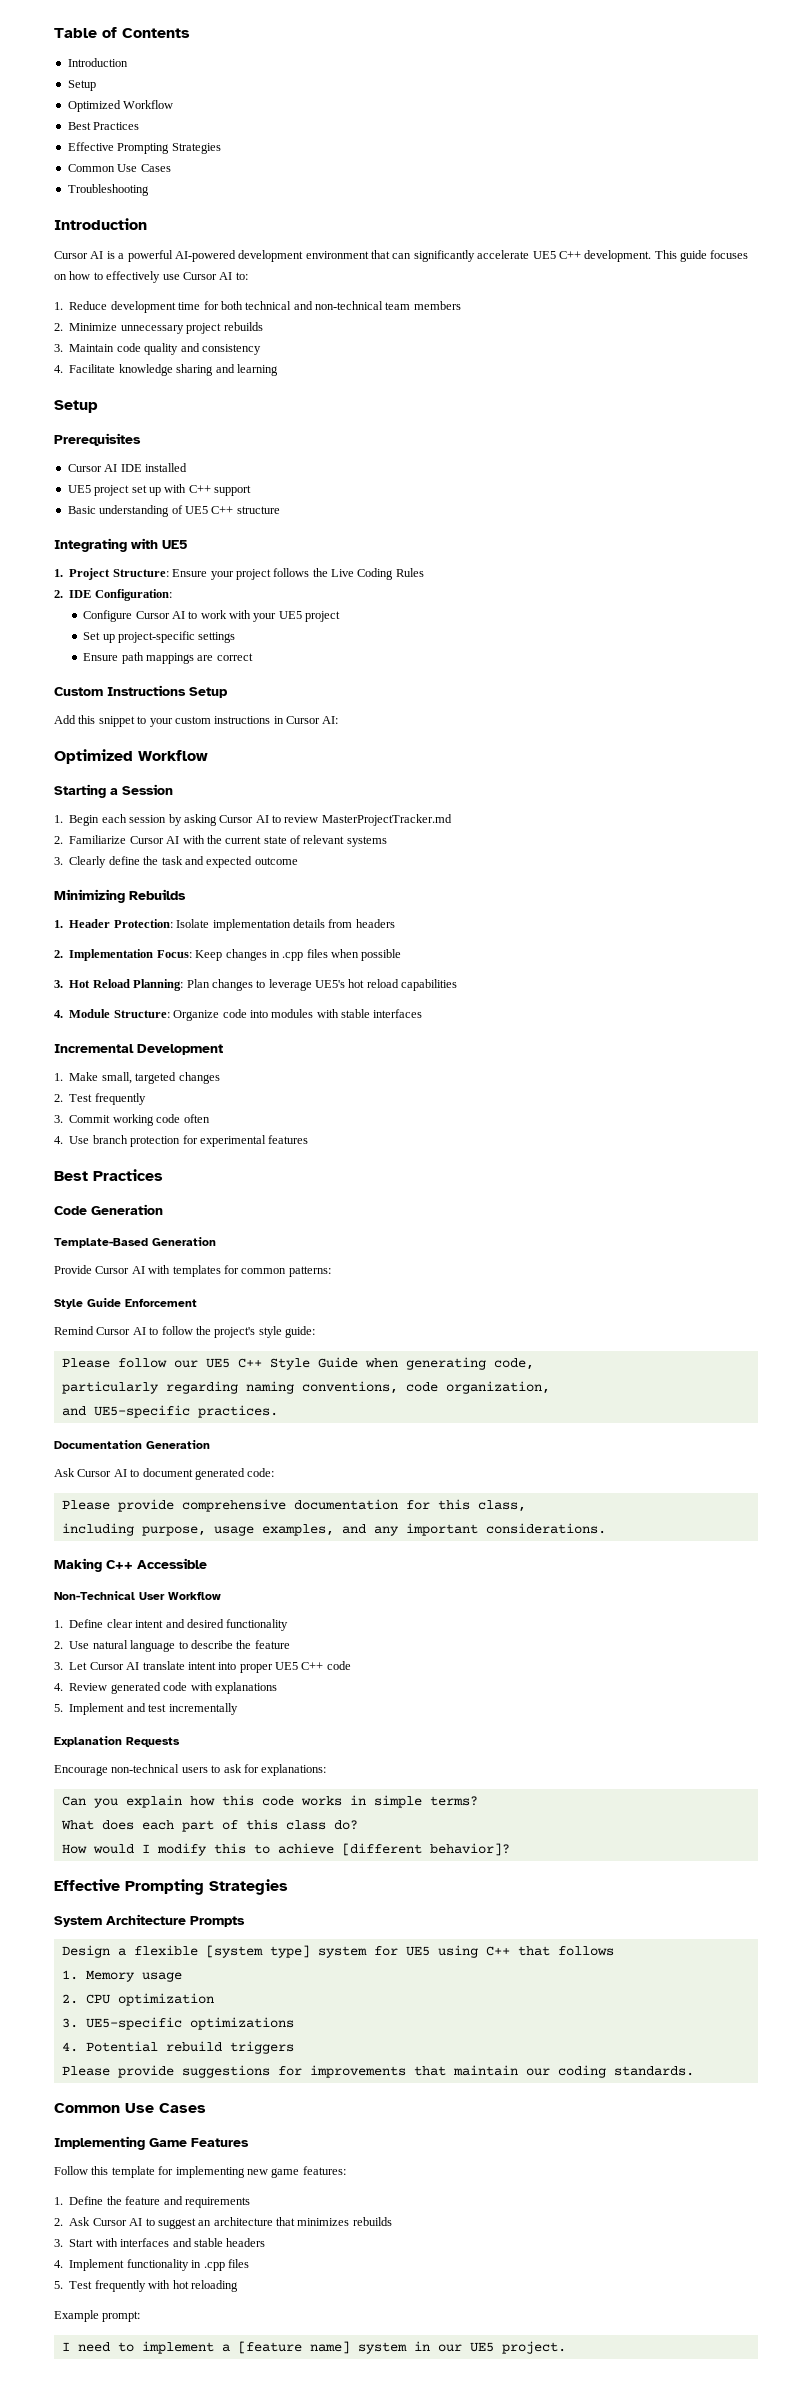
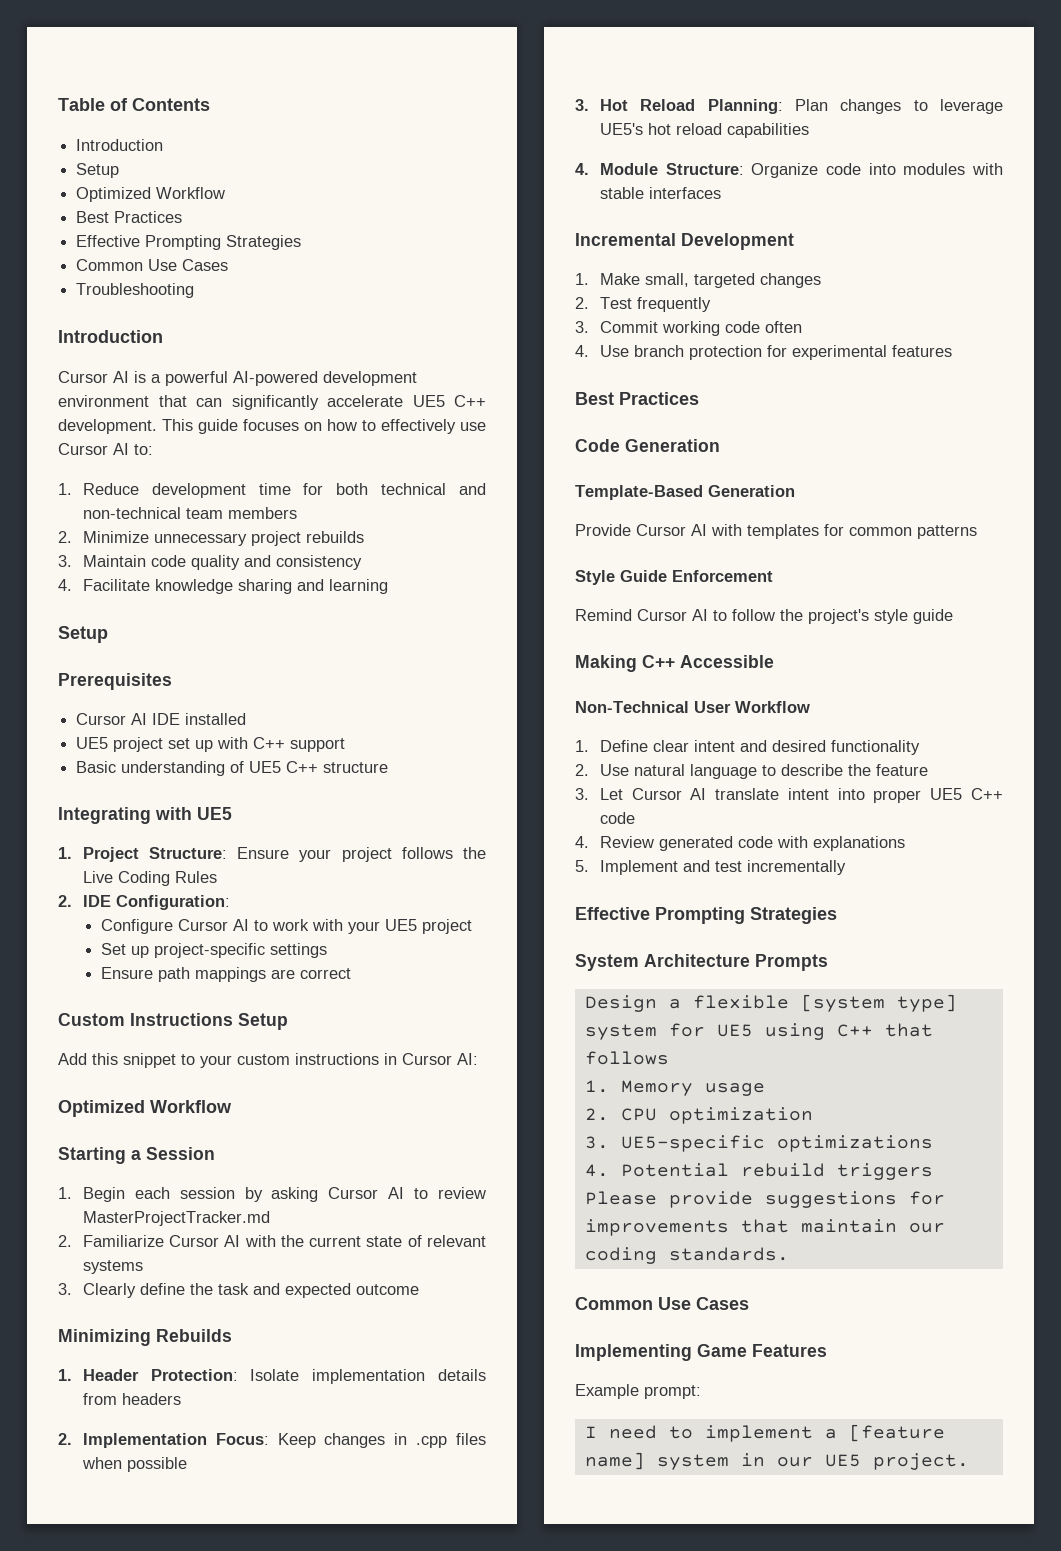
- Provide Cursor AI with templates for common patterns:
+ Provide Cursor AI with templates for common patterns
- Remind Cursor AI to follow the project's style guide:
- Please follow our UE5 C++ Style Guide when generating code,
- particularly regarding naming conventions, code organization,
- and UE5-specific practices.
- Documentation Generation
- Ask Cursor AI to document generated code:
- Please provide comprehensive documentation for this class,
- including purpose, usage examples, and any important considerations.
+ Remind Cursor AI to follow the project's style guide
- Explanation Requests
- Encourage non-technical users to ask for explanations:
- Can you explain how this code works in simple terms?
- What does each part of this class do?
- How would I modify this to achieve [different behavior]?
- Follow this template for implementing new game features:
- 1. Define the feature and requirements
- 2. Ask Cursor AI to suggest an architecture that minimizes rebuilds
- 3. Start with interfaces and stable headers
- 4. Implement functionality in .cpp files
- 5. Test frequently with hot reloading

